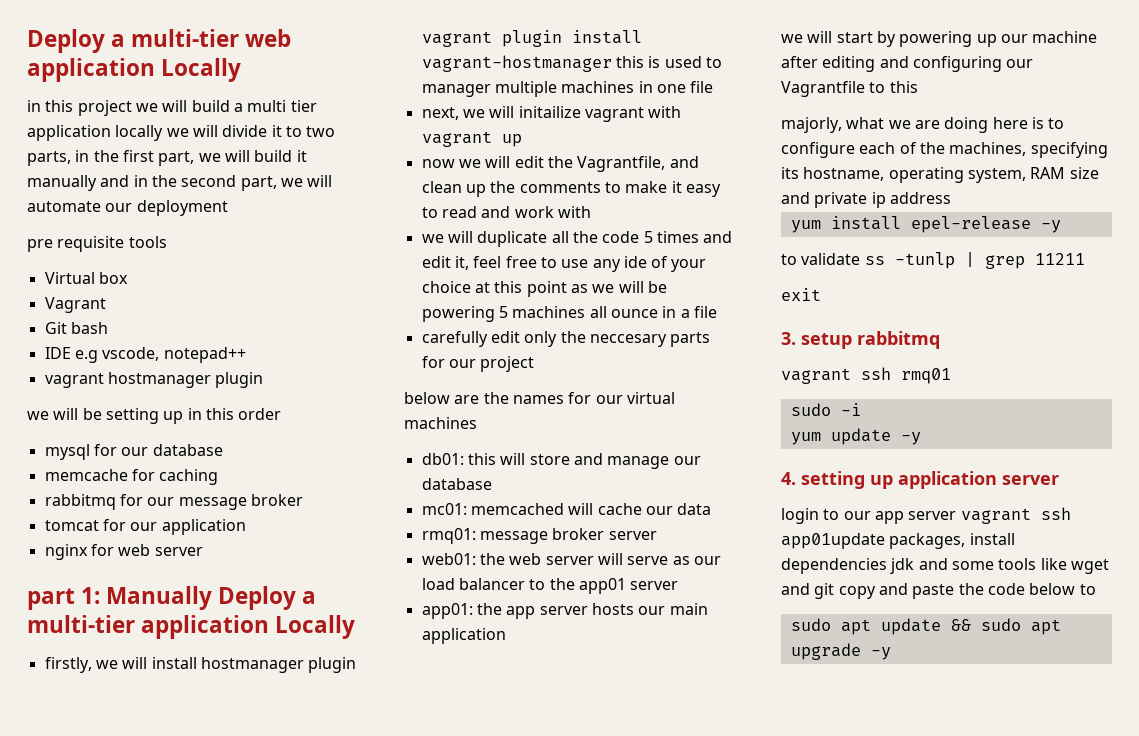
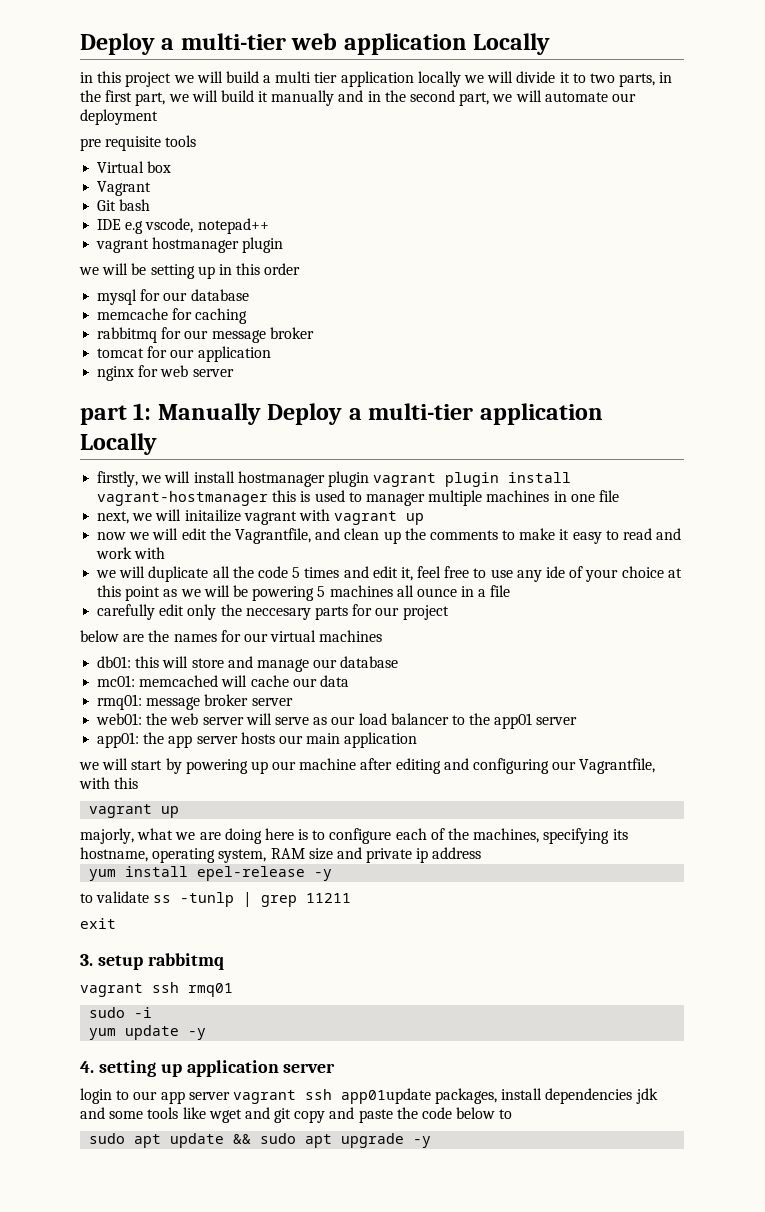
- we will start by powering up our machine after editing and configuring our Vagrantfile to this
+ we will start by powering up our machine after editing and configuring our Vagrantfile, with this
+ vagrant up

